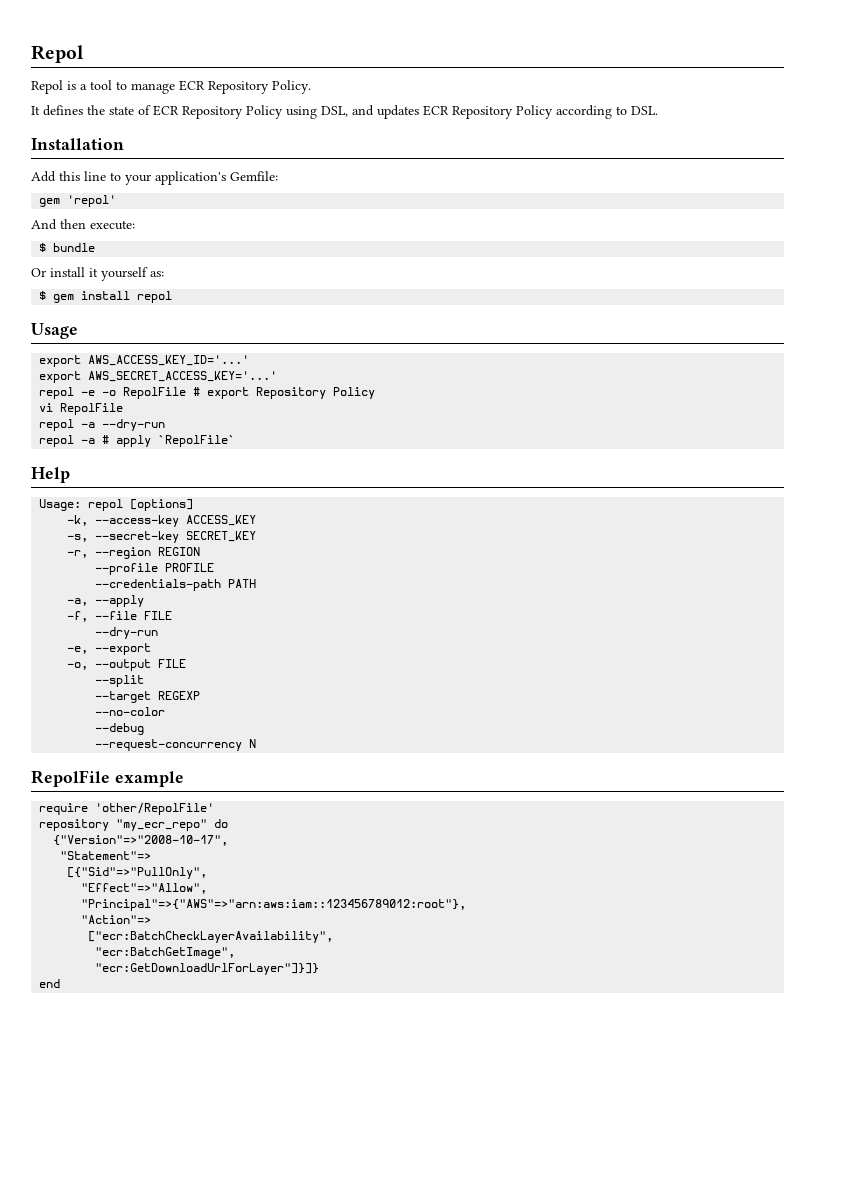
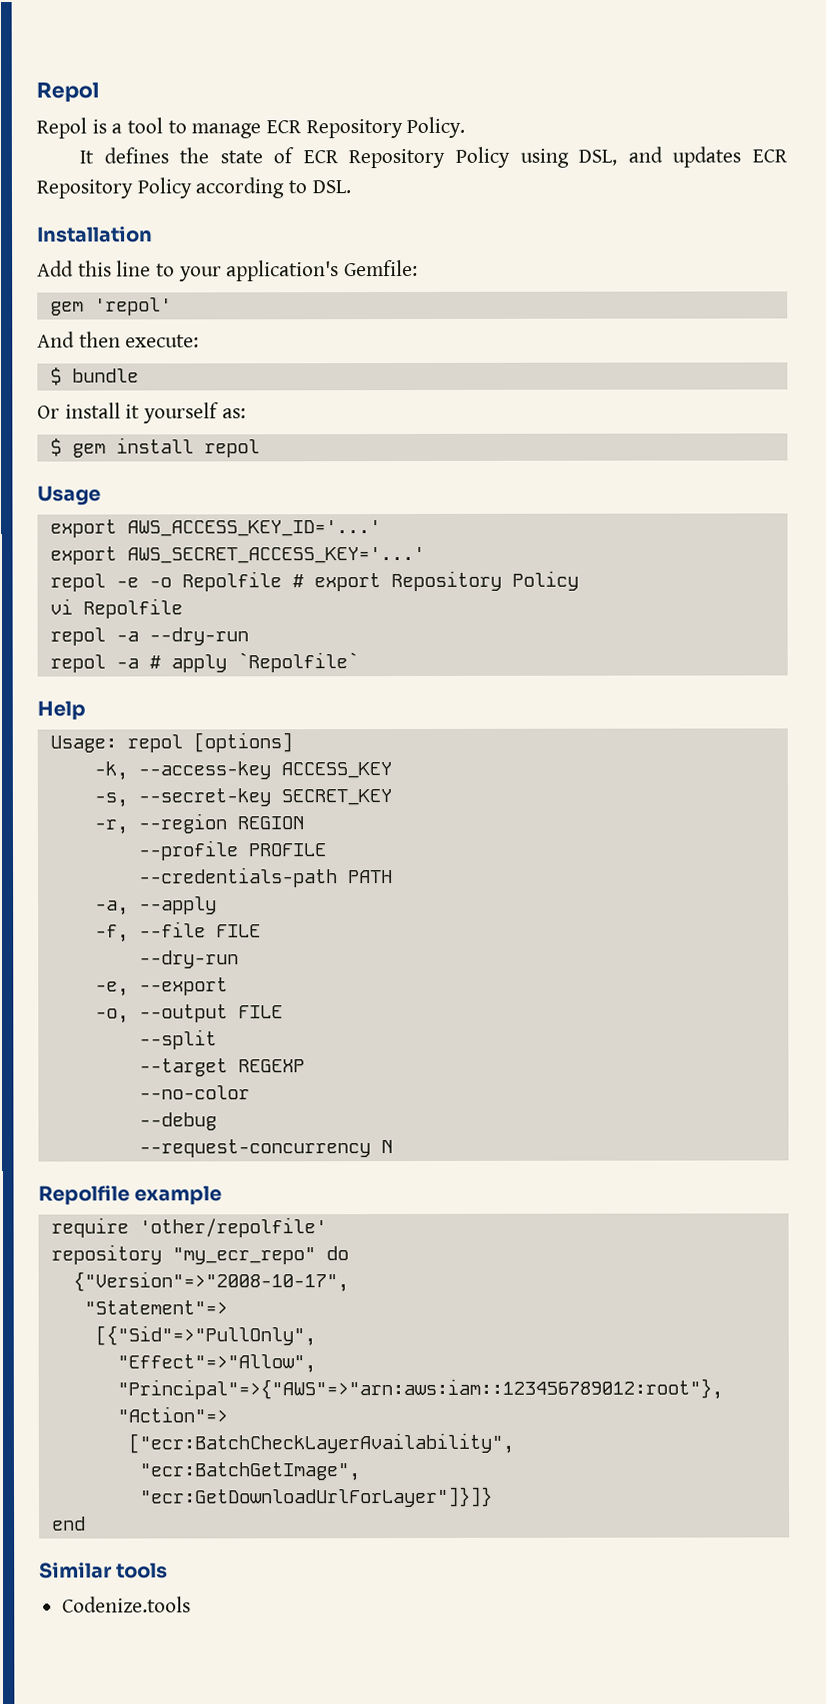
- repol -e -o RepolFile # export Repository Policy
+ repol -e -o Repolfile # export Repository Policy
- vi RepolFile
+ vi Repolfile
- repol -a # apply `RepolFile`
+ repol -a # apply `Repolfile`
- RepolFile example
+ Repolfile example
- require 'other/RepolFile'
+ require 'other/repolfile'
+ Similar tools
+ Codenize.tools

